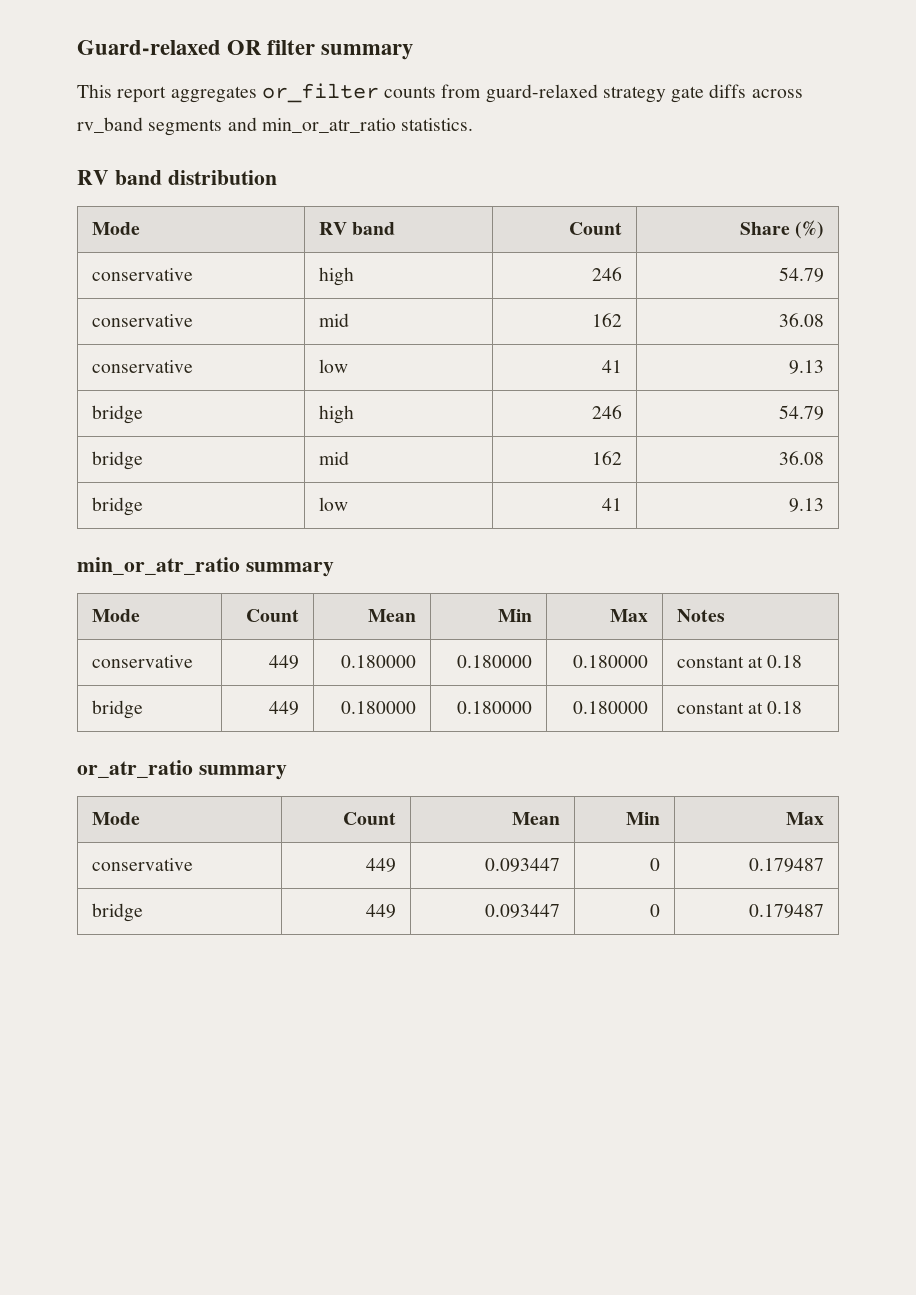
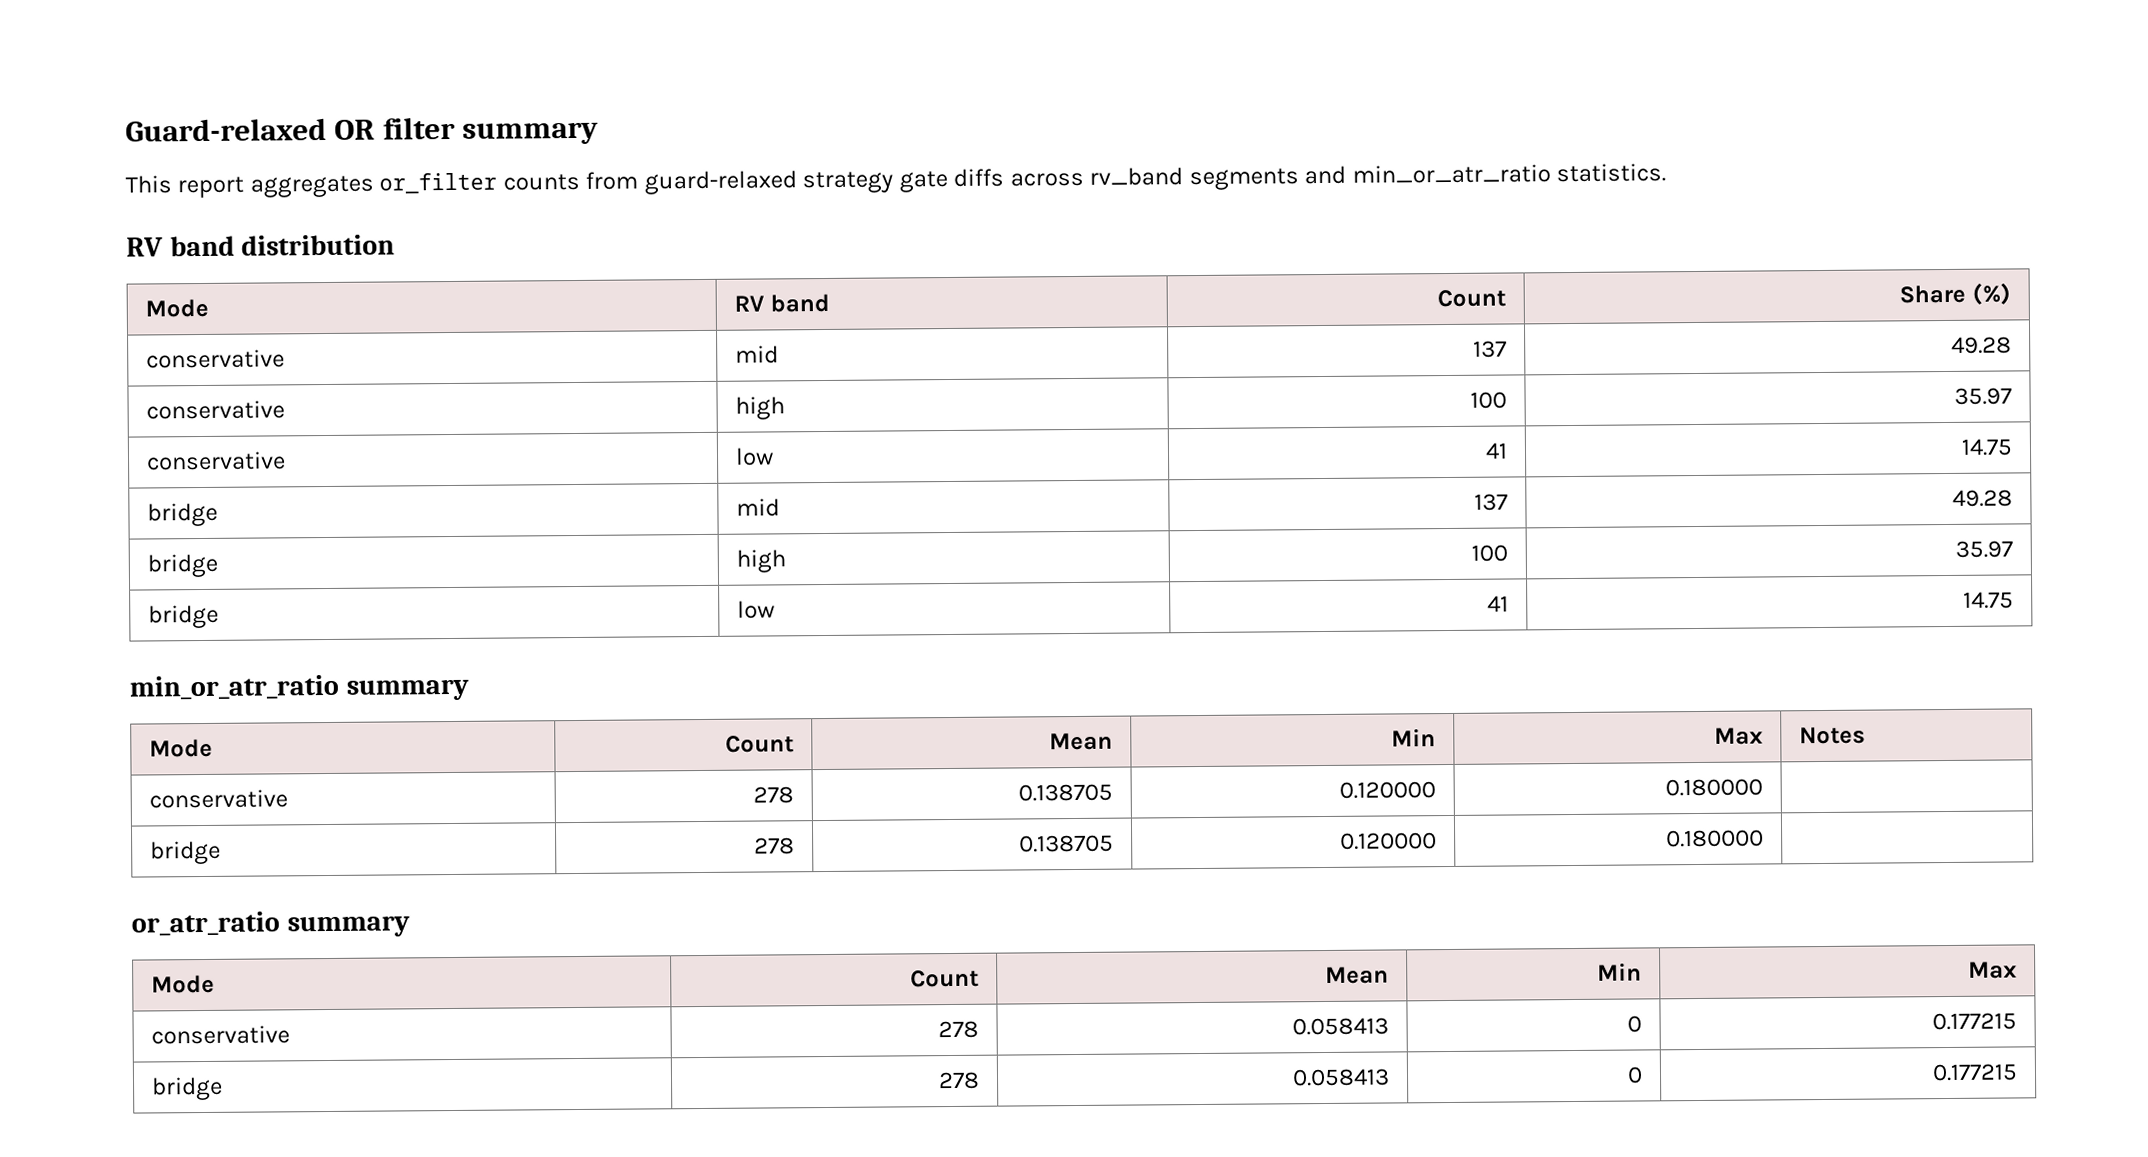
- conservative | high | 246 | 54.79
- conservative | mid | 162 | 36.08
- conservative | low | 41 | 9.13
- bridge | high | 246 | 54.79
- bridge | mid | 162 | 36.08
+ conservative | mid | 137 | 49.28
+ conservative | high | 100 | 35.97
+ conservative | low | 41 | 14.75
+ bridge | mid | 137 | 49.28
+ bridge | high | 100 | 35.97
- bridge | low | 41 | 9.13
+ bridge | low | 41 | 14.75
- conservative | 449 | 0.180000 | 0.180000 | 0.180000 | constant at 0.18
- bridge | 449 | 0.180000 | 0.180000 | 0.180000 | constant at 0.18
+ conservative | 278 | 0.138705 | 0.120000 | 0.180000 |
+ bridge | 278 | 0.138705 | 0.120000 | 0.180000 |
- conservative | 449 | 0.093447 | 0 | 0.179487
- bridge | 449 | 0.093447 | 0 | 0.179487
+ conservative | 278 | 0.058413 | 0 | 0.177215
+ bridge | 278 | 0.058413 | 0 | 0.177215

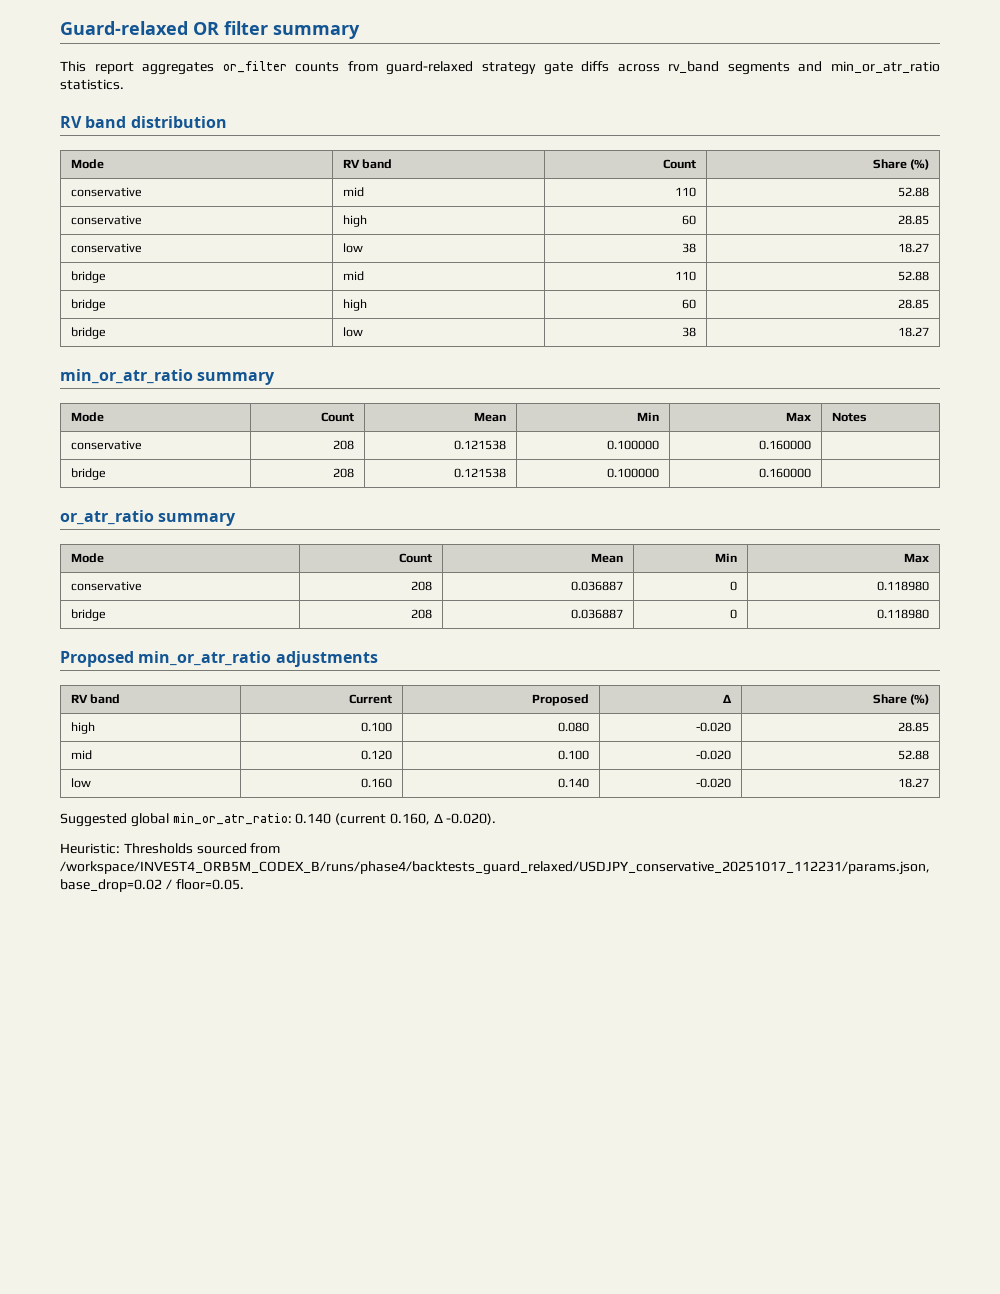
- conservative | mid | 137 | 49.28
+ conservative | mid | 110 | 52.88
- conservative | high | 100 | 35.97
+ conservative | high | 60 | 28.85
- conservative | low | 41 | 14.75
+ conservative | low | 38 | 18.27
- bridge | mid | 137 | 49.28
+ bridge | mid | 110 | 52.88
- bridge | high | 100 | 35.97
+ bridge | high | 60 | 28.85
- bridge | low | 41 | 14.75
+ bridge | low | 38 | 18.27
- conservative | 278 | 0.138705 | 0.120000 | 0.180000 |
- bridge | 278 | 0.138705 | 0.120000 | 0.180000 |
+ conservative | 208 | 0.121538 | 0.100000 | 0.160000 |
+ bridge | 208 | 0.121538 | 0.100000 | 0.160000 |
- conservative | 278 | 0.058413 | 0 | 0.177215
- bridge | 278 | 0.058413 | 0 | 0.177215
+ conservative | 208 | 0.036887 | 0 | 0.118980
+ bridge | 208 | 0.036887 | 0 | 0.118980
+ Proposed min_or_atr_ratio adjustments
+ RV band | Current | Proposed | Δ | Share (%)
+ high | 0.100 | 0.080 | -0.020 | 28.85
+ mid | 0.120 | 0.100 | -0.020 | 52.88
+ low | 0.160 | 0.140 | -0.020 | 18.27
+ Suggested global min_or_atr_ratio: 0.140 (current 0.160, Δ -0.020).
+ Heuristic: Thresholds sourced from /workspace/INVEST4_ORB5M_CODEX_B/runs/phase4/backtests_guard_relaxed/USDJPY_conservative_20251017_112231/params.json, base_drop=0.02 / floor=0.05.

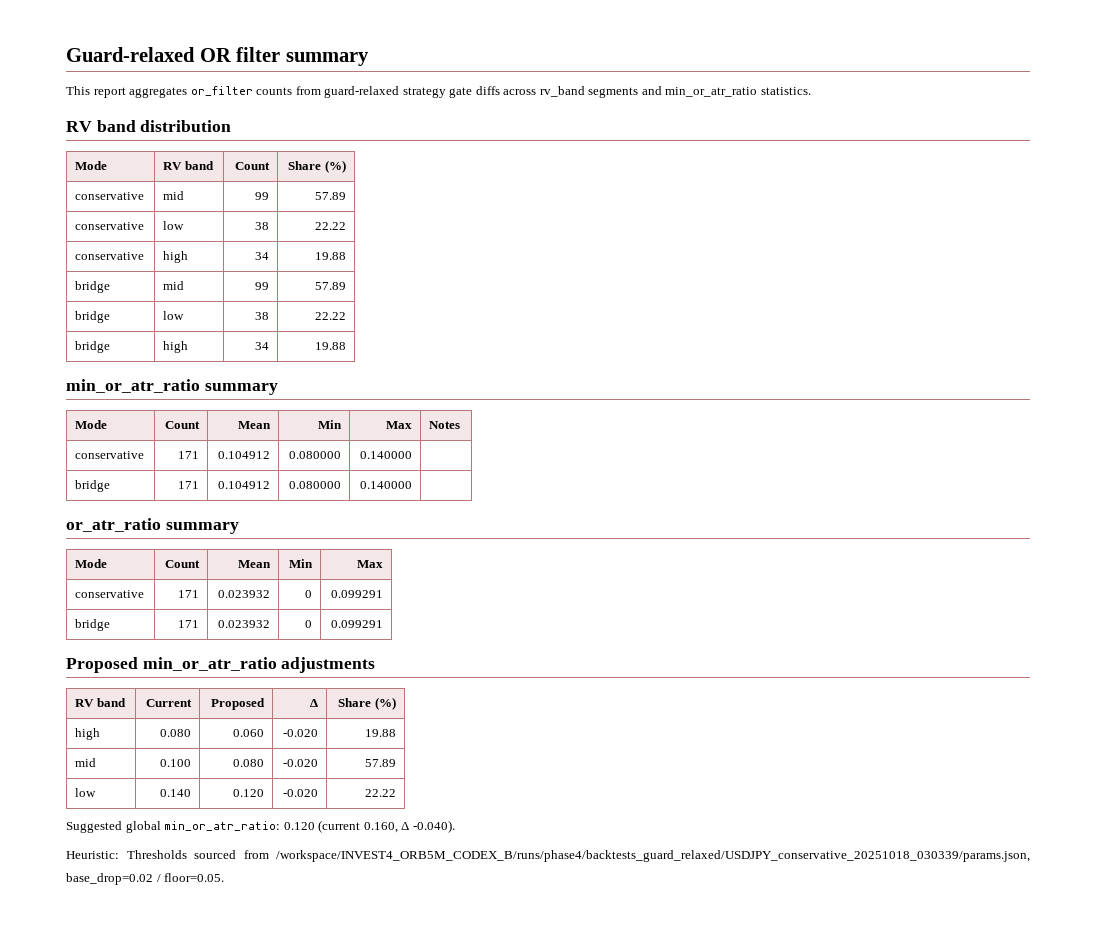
- conservative | mid | 110 | 52.88
- conservative | high | 60 | 28.85
- conservative | low | 38 | 18.27
- bridge | mid | 110 | 52.88
- bridge | high | 60 | 28.85
- bridge | low | 38 | 18.27
+ conservative | mid | 99 | 57.89
+ conservative | low | 38 | 22.22
+ conservative | high | 34 | 19.88
+ bridge | mid | 99 | 57.89
+ bridge | low | 38 | 22.22
+ bridge | high | 34 | 19.88
- conservative | 208 | 0.121538 | 0.100000 | 0.160000 |
- bridge | 208 | 0.121538 | 0.100000 | 0.160000 |
+ conservative | 171 | 0.104912 | 0.080000 | 0.140000 |
+ bridge | 171 | 0.104912 | 0.080000 | 0.140000 |
- conservative | 208 | 0.036887 | 0 | 0.118980
- bridge | 208 | 0.036887 | 0 | 0.118980
+ conservative | 171 | 0.023932 | 0 | 0.099291
+ bridge | 171 | 0.023932 | 0 | 0.099291
- high | 0.100 | 0.080 | -0.020 | 28.85
- mid | 0.120 | 0.100 | -0.020 | 52.88
- low | 0.160 | 0.140 | -0.020 | 18.27
+ high | 0.080 | 0.060 | -0.020 | 19.88
+ mid | 0.100 | 0.080 | -0.020 | 57.89
+ low | 0.140 | 0.120 | -0.020 | 22.22
- Suggested global min_or_atr_ratio: 0.140 (current 0.160, Δ -0.020).
+ Suggested global min_or_atr_ratio: 0.120 (current 0.160, Δ -0.040).
- Heuristic: Thresholds sourced from /workspace/INVEST4_ORB5M_CODEX_B/runs/phase4/backtests_guard_relaxed/USDJPY_conservative_20251017_112231/params.json, base_drop=0.02 / floor=0.05.
+ Heuristic: Thresholds sourced from /workspace/INVEST4_ORB5M_CODEX_B/runs/phase4/backtests_guard_relaxed/USDJPY_conservative_20251018_030339/params.json, base_drop=0.02 / floor=0.05.

